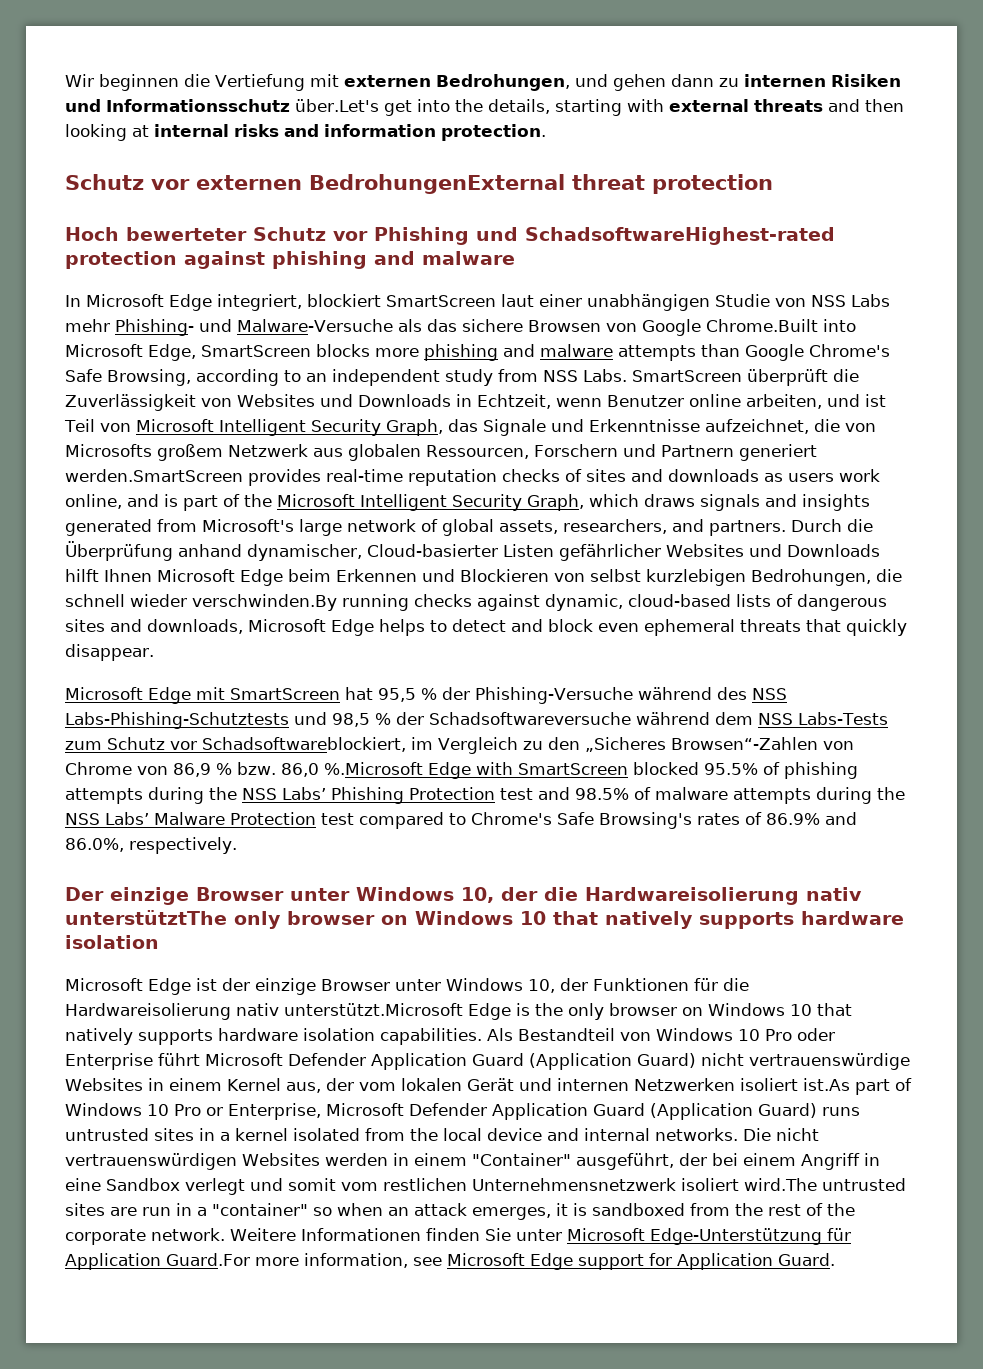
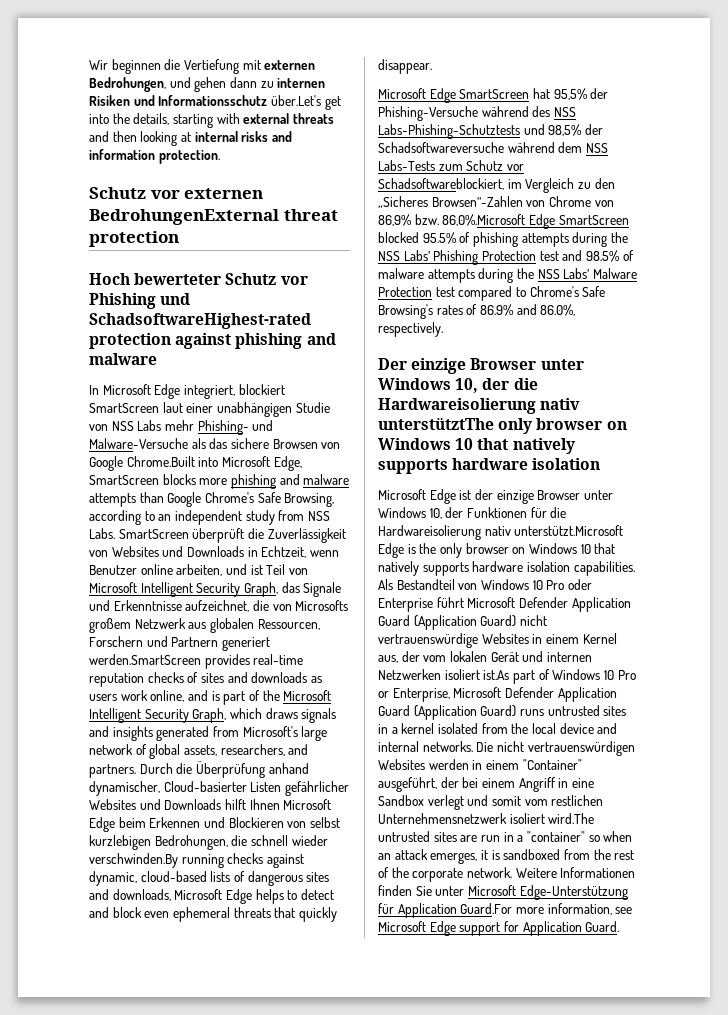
- Microsoft Edge mit SmartScreen hat 95,5 % der Phishing-Versuche während des NSS Labs-Phishing-Schutztests und 98,5 % der Schadsoftwareversuche während dem NSS Labs-Tests zum Schutz vor Schadsoftwareblockiert, im Vergleich zu den „Sicheres Browsen“-Zahlen von Chrome von 86,9 % bzw. 86,0 %.Microsoft Edge with SmartScreen blocked 95.5% of phishing attempts during the NSS Labs’ Phishing Protection test and 98.5% of malware attempts during the NSS Labs’ Malware Protection test compared to Chrome's Safe Browsing's rates of 86.9% and 86.0%, respectively.
+ Microsoft Edge SmartScreen hat 95,5% der Phishing-Versuche während des NSS Labs-Phishing-Schutztests und 98,5% der Schadsoftwareversuche während dem NSS Labs-Tests zum Schutz vor Schadsoftwareblockiert, im Vergleich zu den „Sicheres Browsen“-Zahlen von Chrome von 86,9% bzw. 86,0%.Microsoft Edge SmartScreen blocked 95.5% of phishing attempts during the NSS Labs’ Phishing Protection test and 98.5% of malware attempts during the NSS Labs’ Malware Protection test compared to Chrome's Safe Browsing's rates of 86.9% and 86.0%, respectively.

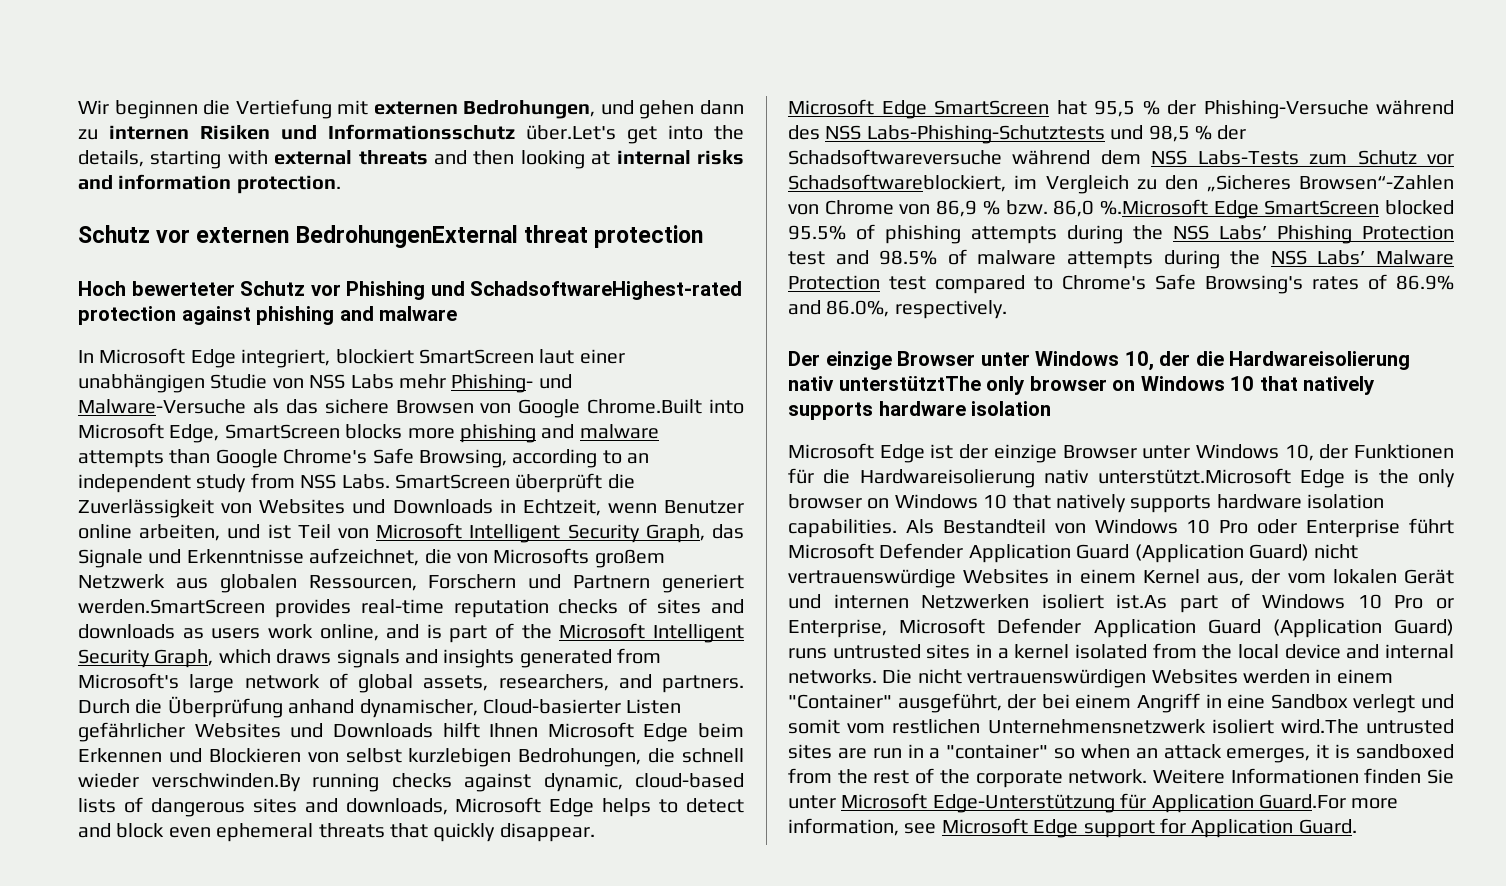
- Microsoft Edge SmartScreen hat 95,5% der Phishing-Versuche während des NSS Labs-Phishing-Schutztests und 98,5% der Schadsoftwareversuche während dem NSS Labs-Tests zum Schutz vor Schadsoftwareblockiert, im Vergleich zu den „Sicheres Browsen“-Zahlen von Chrome von 86,9% bzw. 86,0%.Microsoft Edge SmartScreen blocked 95.5% of phishing attempts during the NSS Labs’ Phishing Protection test and 98.5% of malware attempts during the NSS Labs’ Malware Protection test compared to Chrome's Safe Browsing's rates of 86.9% and 86.0%, respectively.
+ Microsoft Edge SmartScreen hat 95,5 % der Phishing-Versuche während des NSS Labs-Phishing-Schutztests und 98,5 % der Schadsoftwareversuche während dem NSS Labs-Tests zum Schutz vor Schadsoftwareblockiert, im Vergleich zu den „Sicheres Browsen“-Zahlen von Chrome von 86,9 % bzw. 86,0 %.Microsoft Edge SmartScreen blocked 95.5% of phishing attempts during the NSS Labs’ Phishing Protection test and 98.5% of malware attempts during the NSS Labs’ Malware Protection test compared to Chrome's Safe Browsing's rates of 86.9% and 86.0%, respectively.

